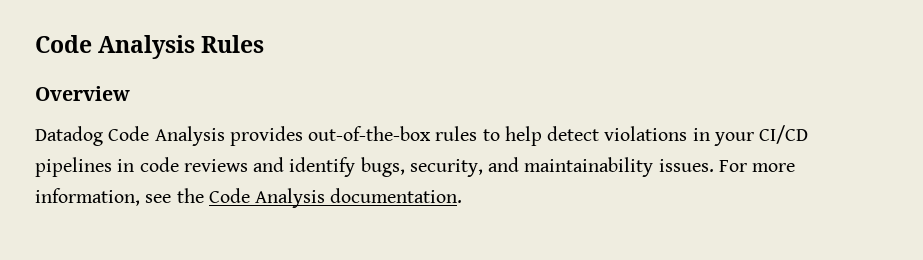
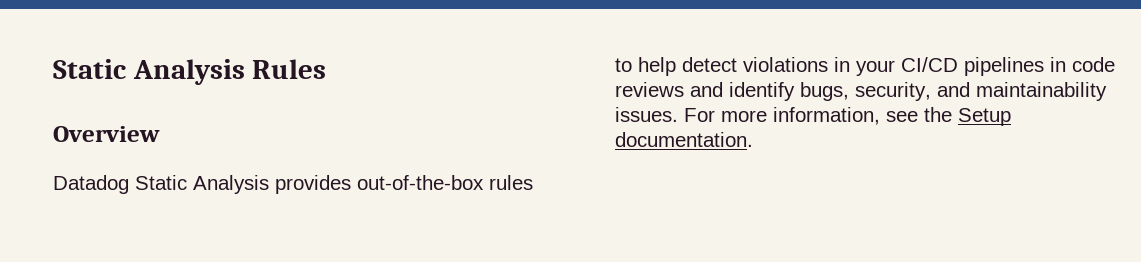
- Code Analysis Rules
+ Static Analysis Rules
- Datadog Code Analysis provides out-of-the-box rules to help detect violations in your CI/CD pipelines in code reviews and identify bugs, security, and maintainability issues.
+ Datadog Static Analysis provides out-of-the-box rules to help detect violations in your CI/CD pipelines in code reviews and identify bugs, security, and maintainability issues.
- For more information, see the Code Analysis documentation.
+ For more information, see the Setup documentation.

